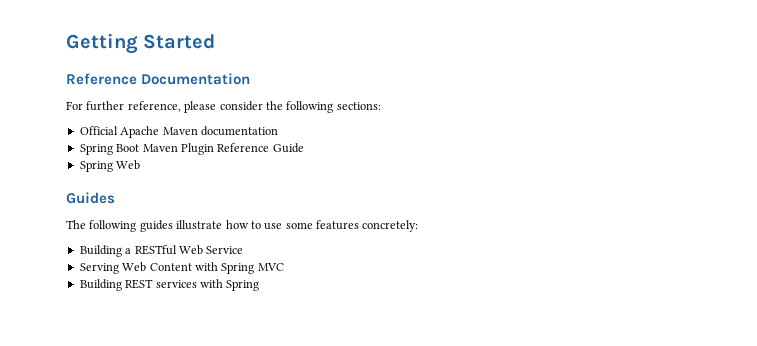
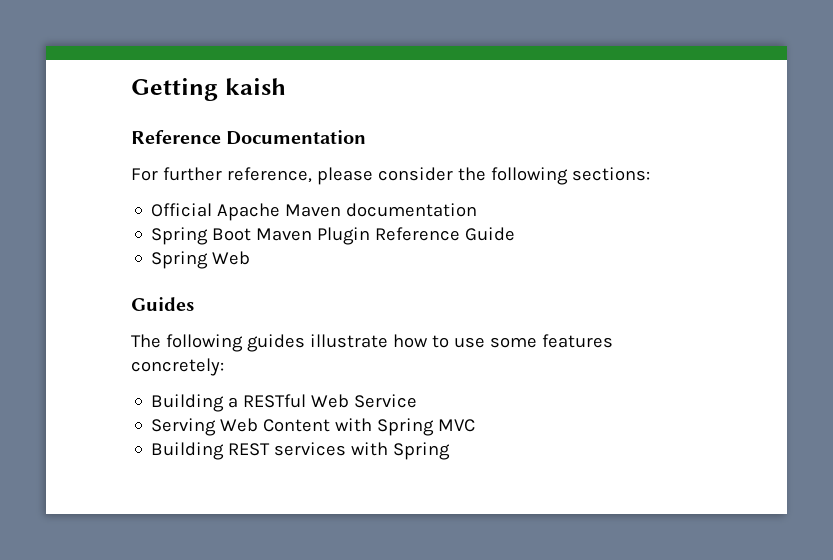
- Getting Started
+ Getting kaish

